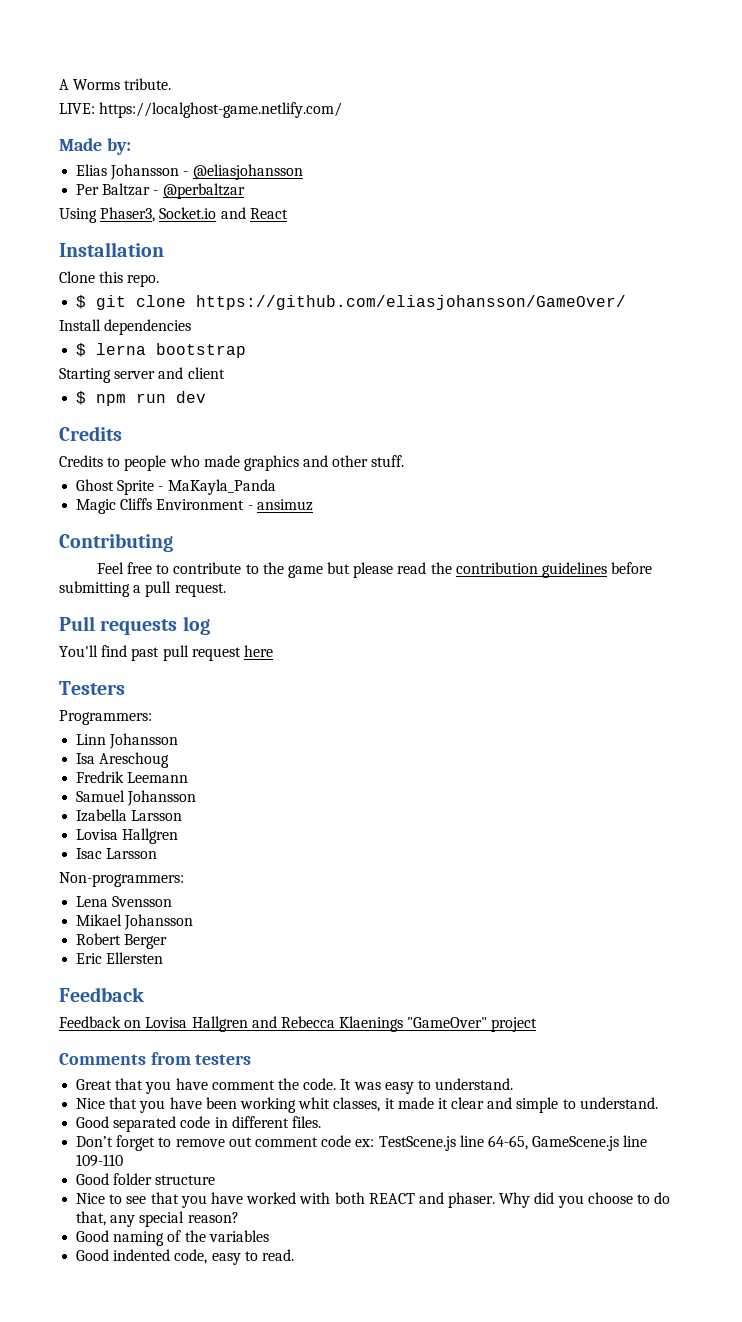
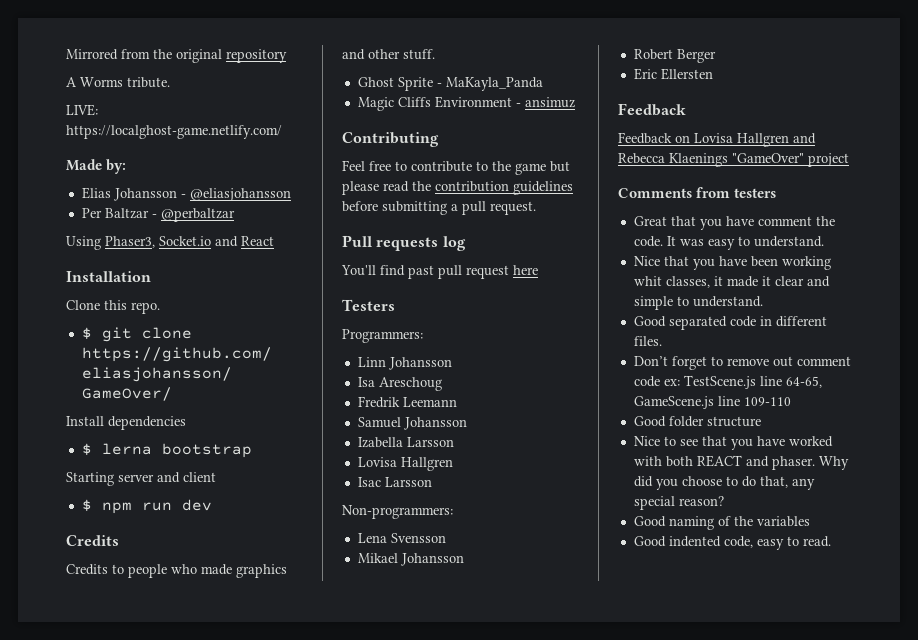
+ Mirrored from the original repository

